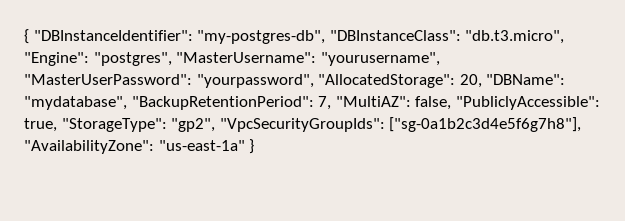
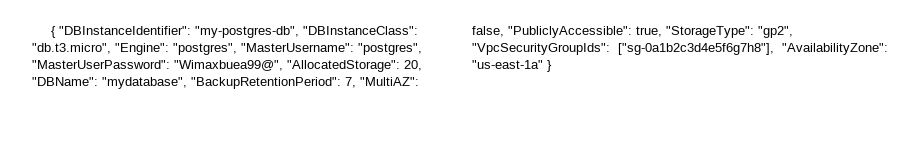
- { "DBInstanceIdentifier": "my-postgres-db", "DBInstanceClass": "db.t3.micro", "Engine": "postgres", "MasterUsername": "yourusername", "MasterUserPassword": "yourpassword", "AllocatedStorage": 20, "DBName": "mydatabase", "BackupRetentionPeriod": 7, "MultiAZ": false, "PubliclyAccessible": true, "StorageType": "gp2", "VpcSecurityGroupIds": ["sg-0a1b2c3d4e5f6g7h8"], "AvailabilityZone": "us-east-1a" }
+ { "DBInstanceIdentifier": "my-postgres-db", "DBInstanceClass": "db.t3.micro", "Engine": "postgres", "MasterUsername": "postgres", "MasterUserPassword": "Wimaxbuea99@", "AllocatedStorage": 20, "DBName": "mydatabase", "BackupRetentionPeriod": 7, "MultiAZ": false, "PubliclyAccessible": true, "StorageType": "gp2", "VpcSecurityGroupIds": ["sg-0a1b2c3d4e5f6g7h8"], "AvailabilityZone": "us-east-1a" }

